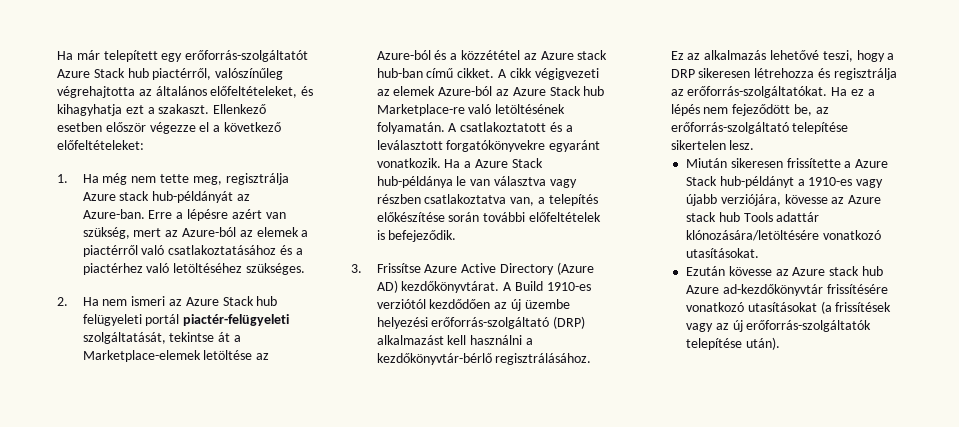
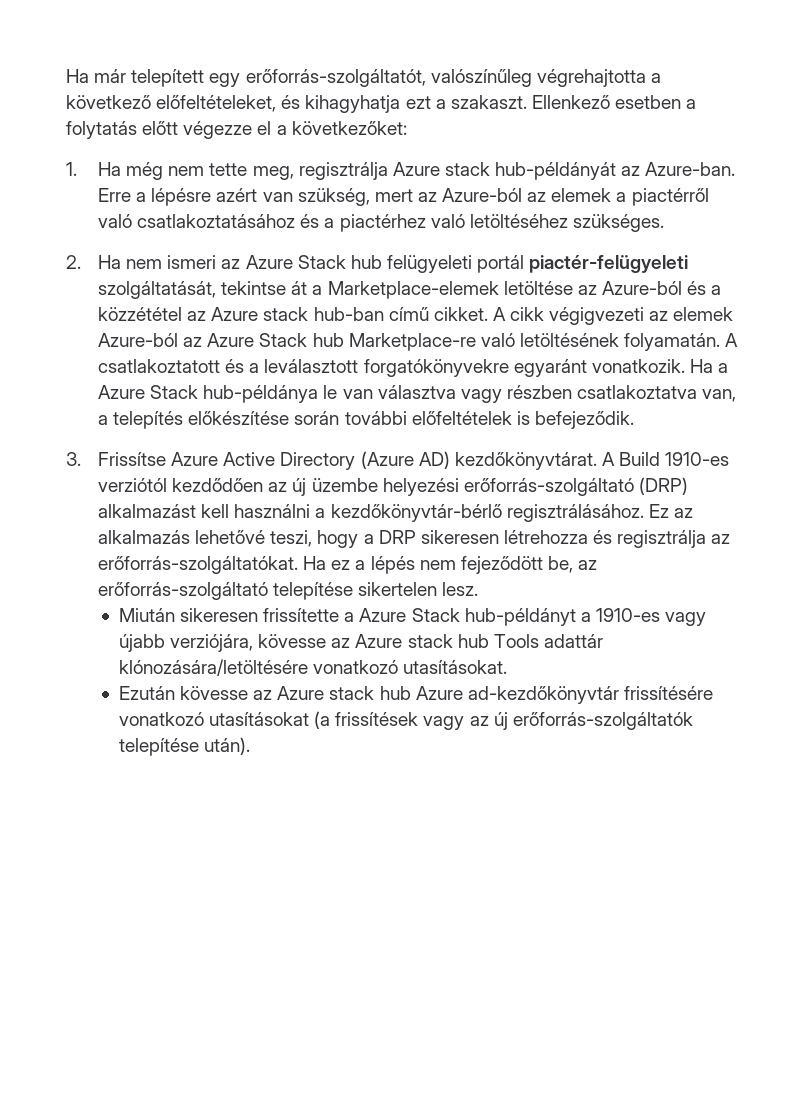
- Ha már telepített egy erőforrás-szolgáltatót Azure Stack hub piactérről, valószínűleg végrehajtotta az általános előfeltételeket, és kihagyhatja ezt a szakaszt.
+ Ha már telepített egy erőforrás-szolgáltatót, valószínűleg végrehajtotta a következő előfeltételeket, és kihagyhatja ezt a szakaszt.
- Ellenkező esetben először végezze el a következő előfeltételeket:
+ Ellenkező esetben a folytatás előtt végezze el a következőket:

